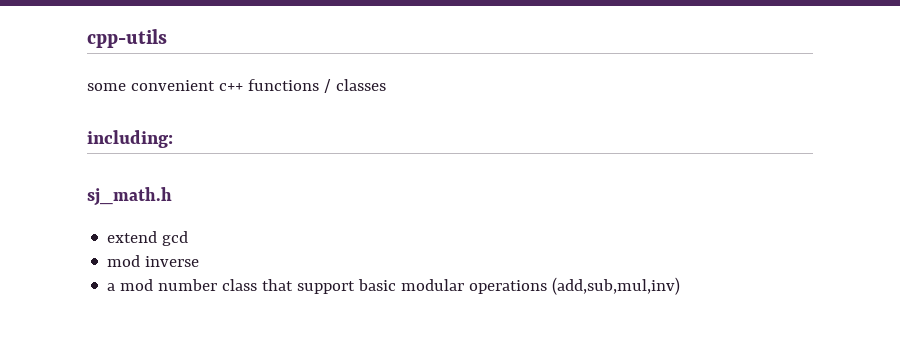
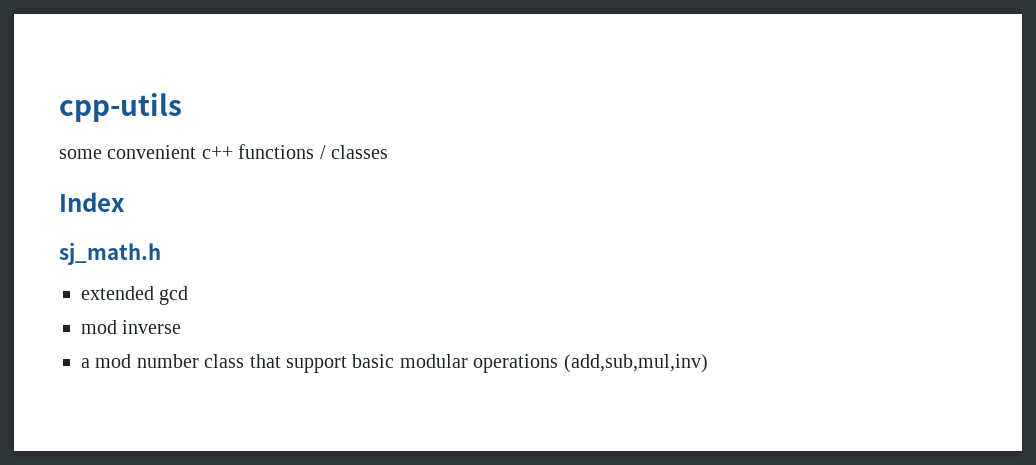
- including:
+ Index
- extend gcd
+ extended gcd

